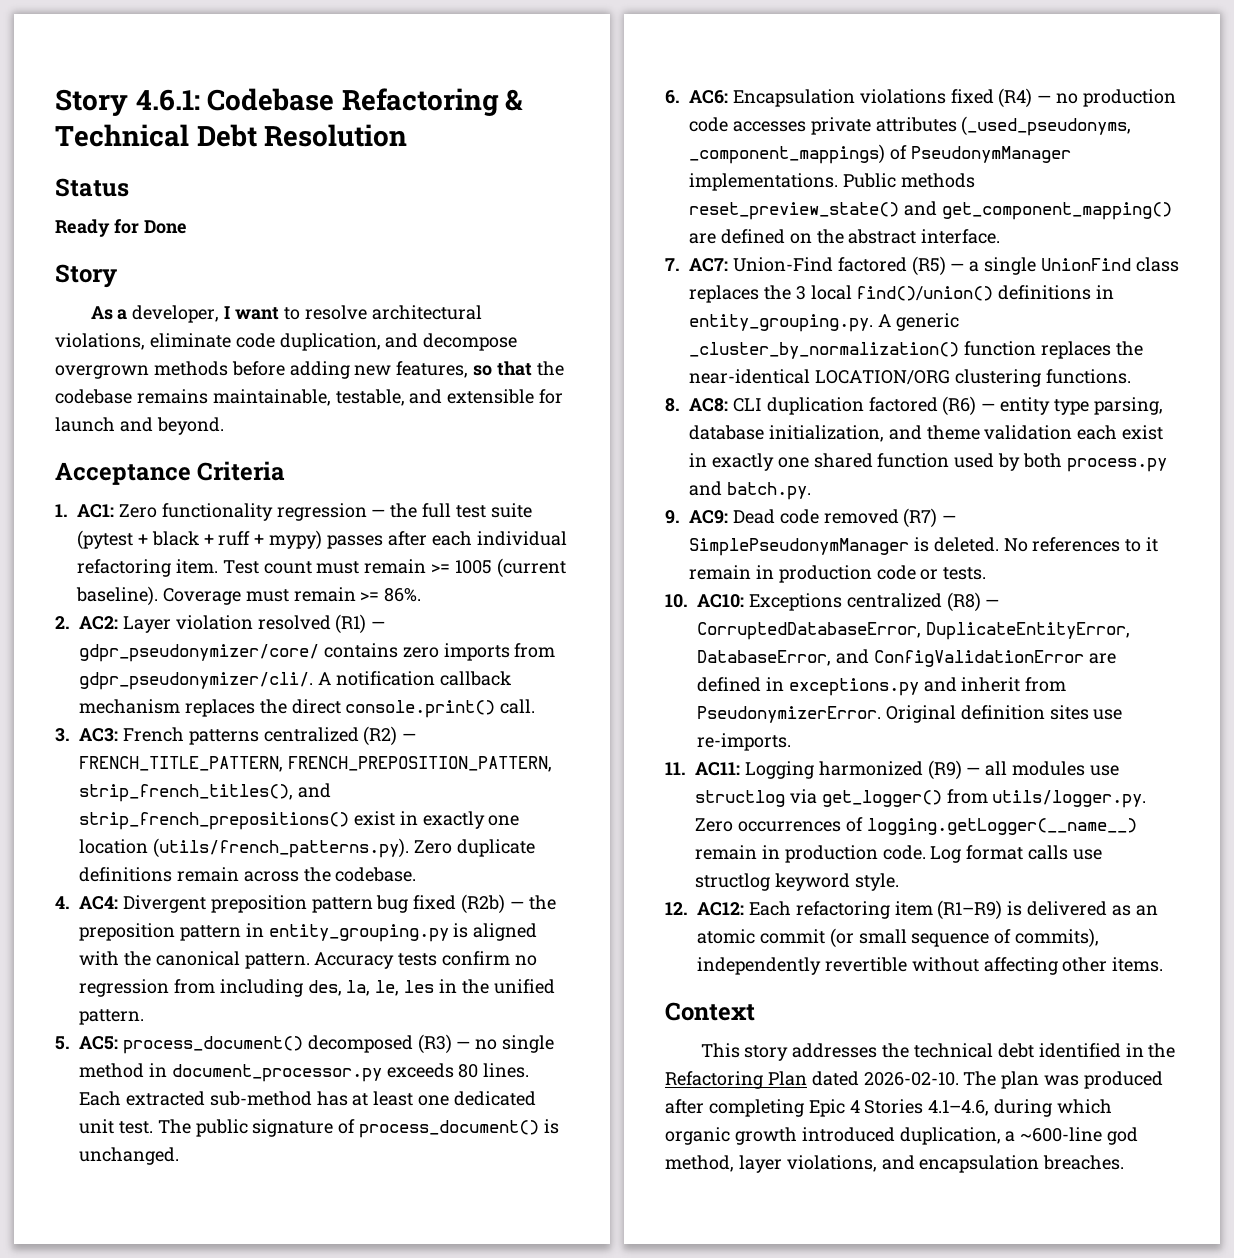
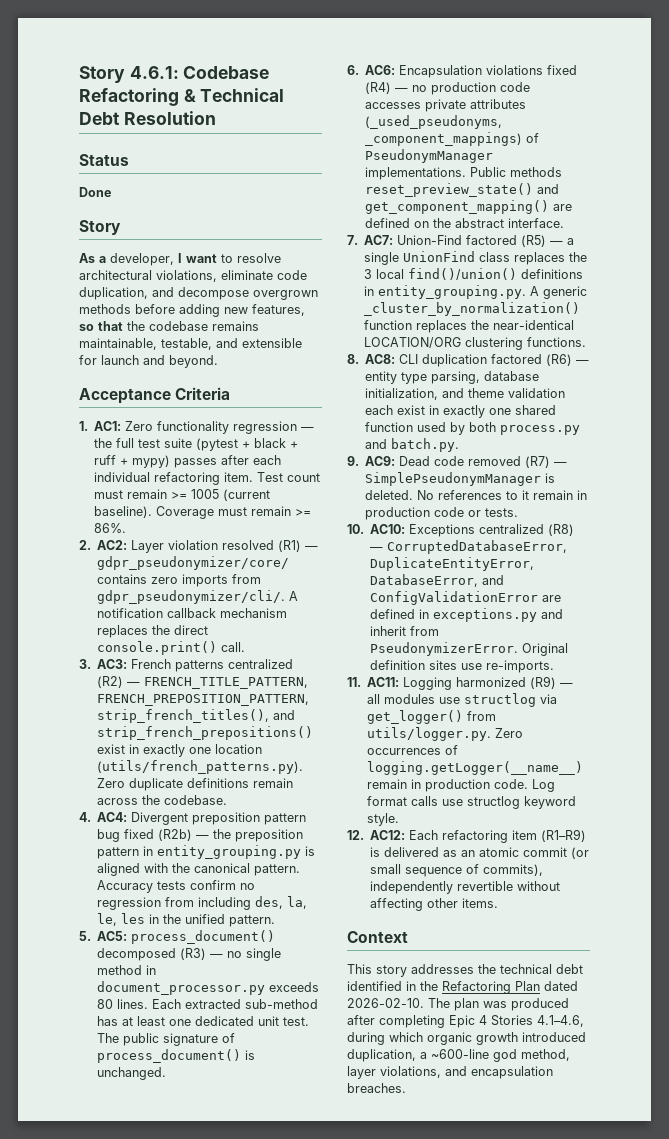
- Ready for Done
+ Done

